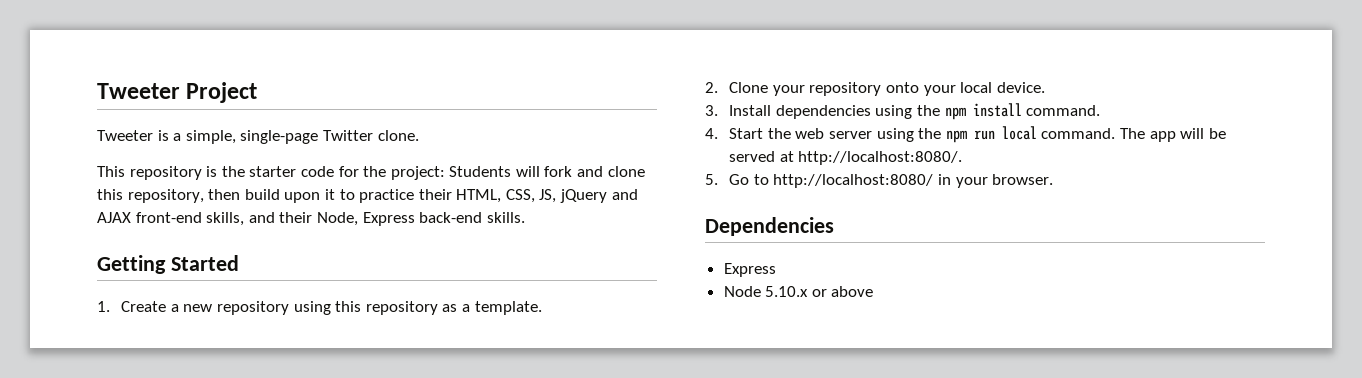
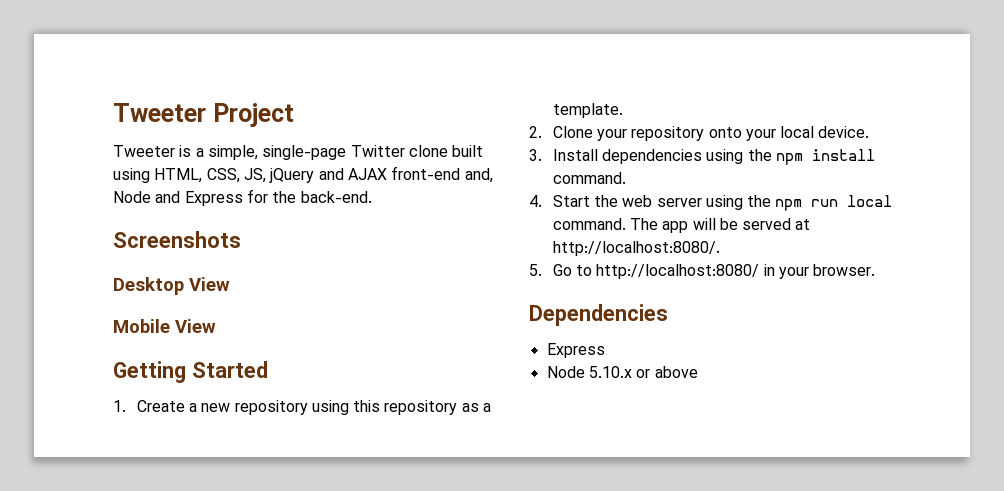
- Tweeter is a simple, single-page Twitter clone.
- This repository is the starter code for the project: Students will fork and clone this repository, then build upon it to practice their HTML, CSS, JS, jQuery and AJAX front-end skills, and their Node, Express back-end skills.
+ Tweeter is a simple, single-page Twitter clone built using HTML, CSS, JS, jQuery and AJAX front-end and, Node and Express for the back-end.
+ Screenshots
+ Desktop View
+ Mobile View

